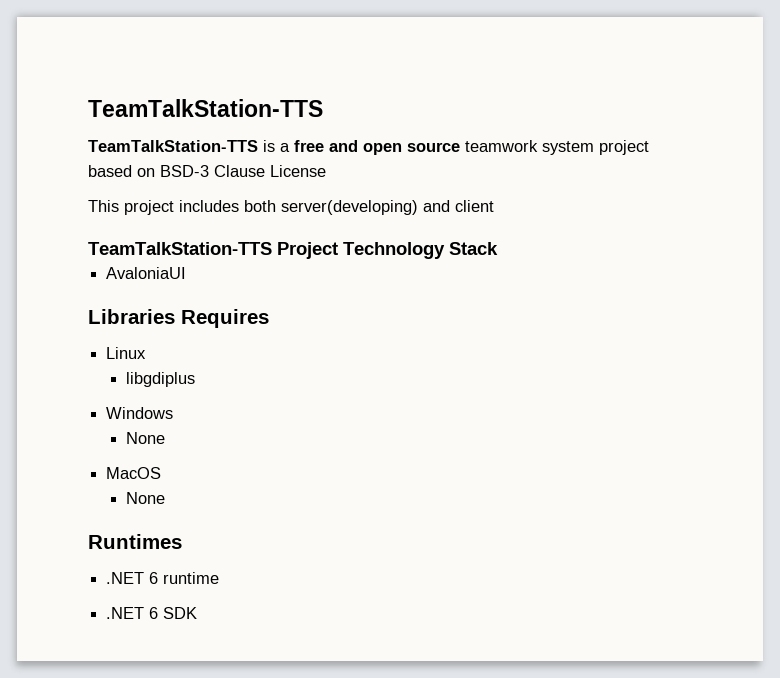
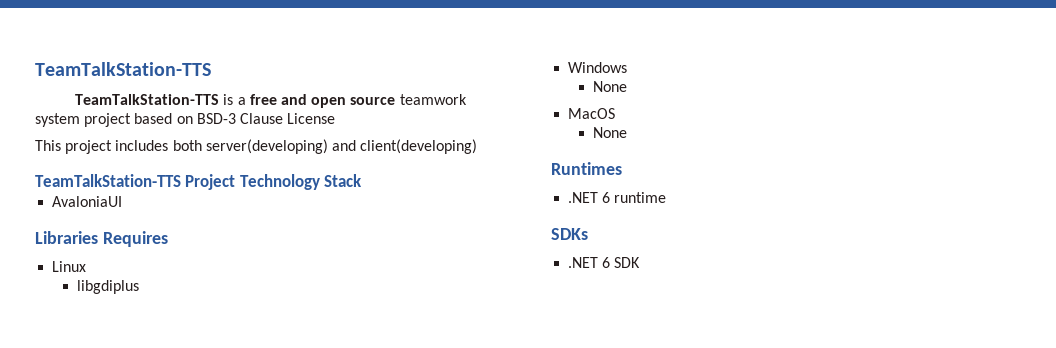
- This project includes both server(developing) and client
+ This project includes both server(developing) and client(developing)
+ SDKs

